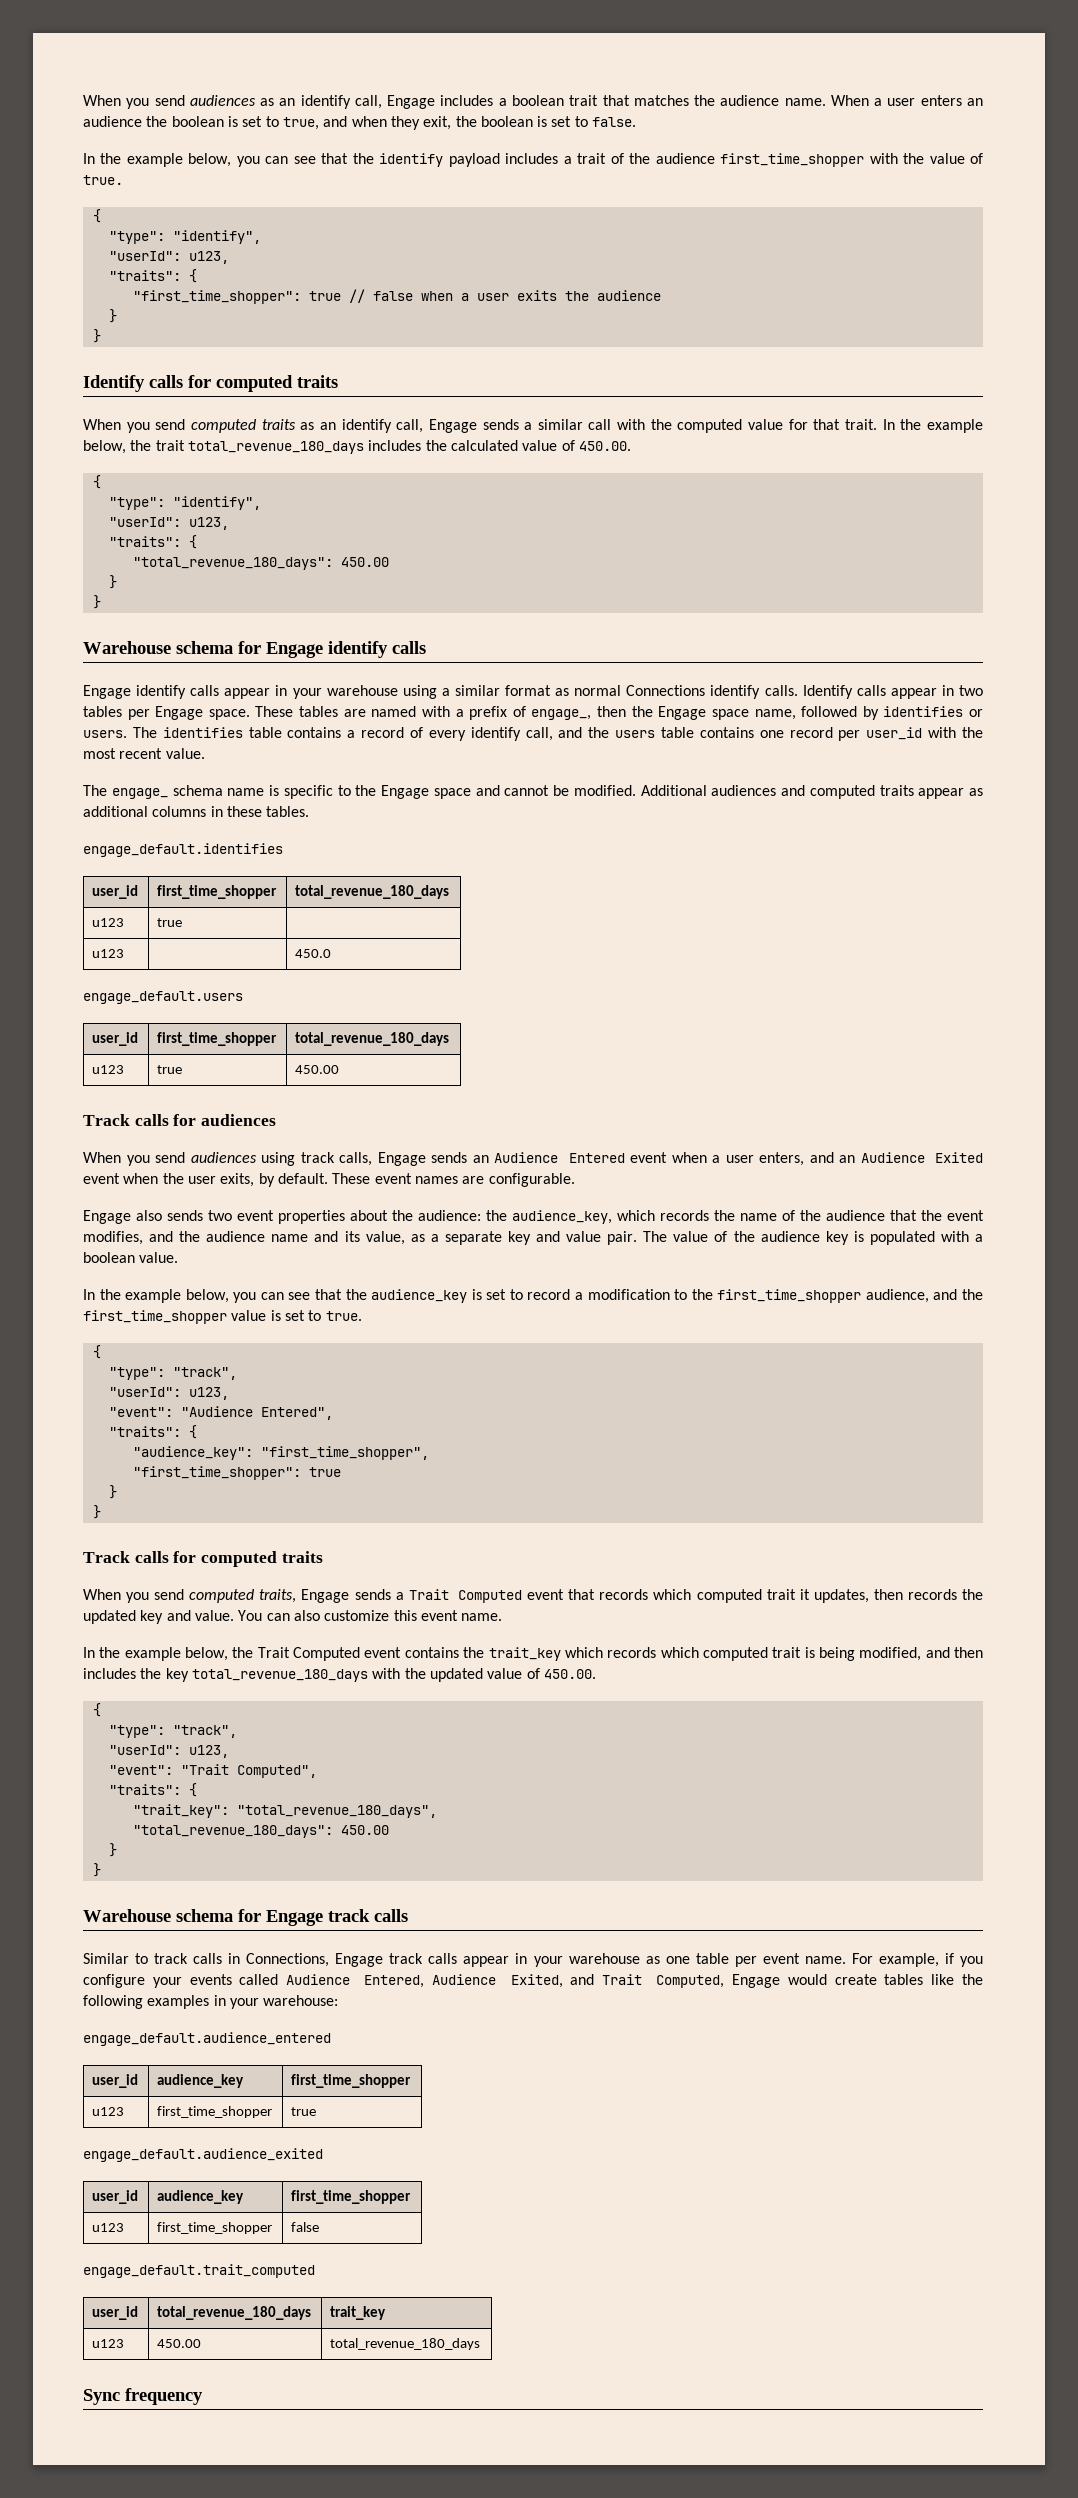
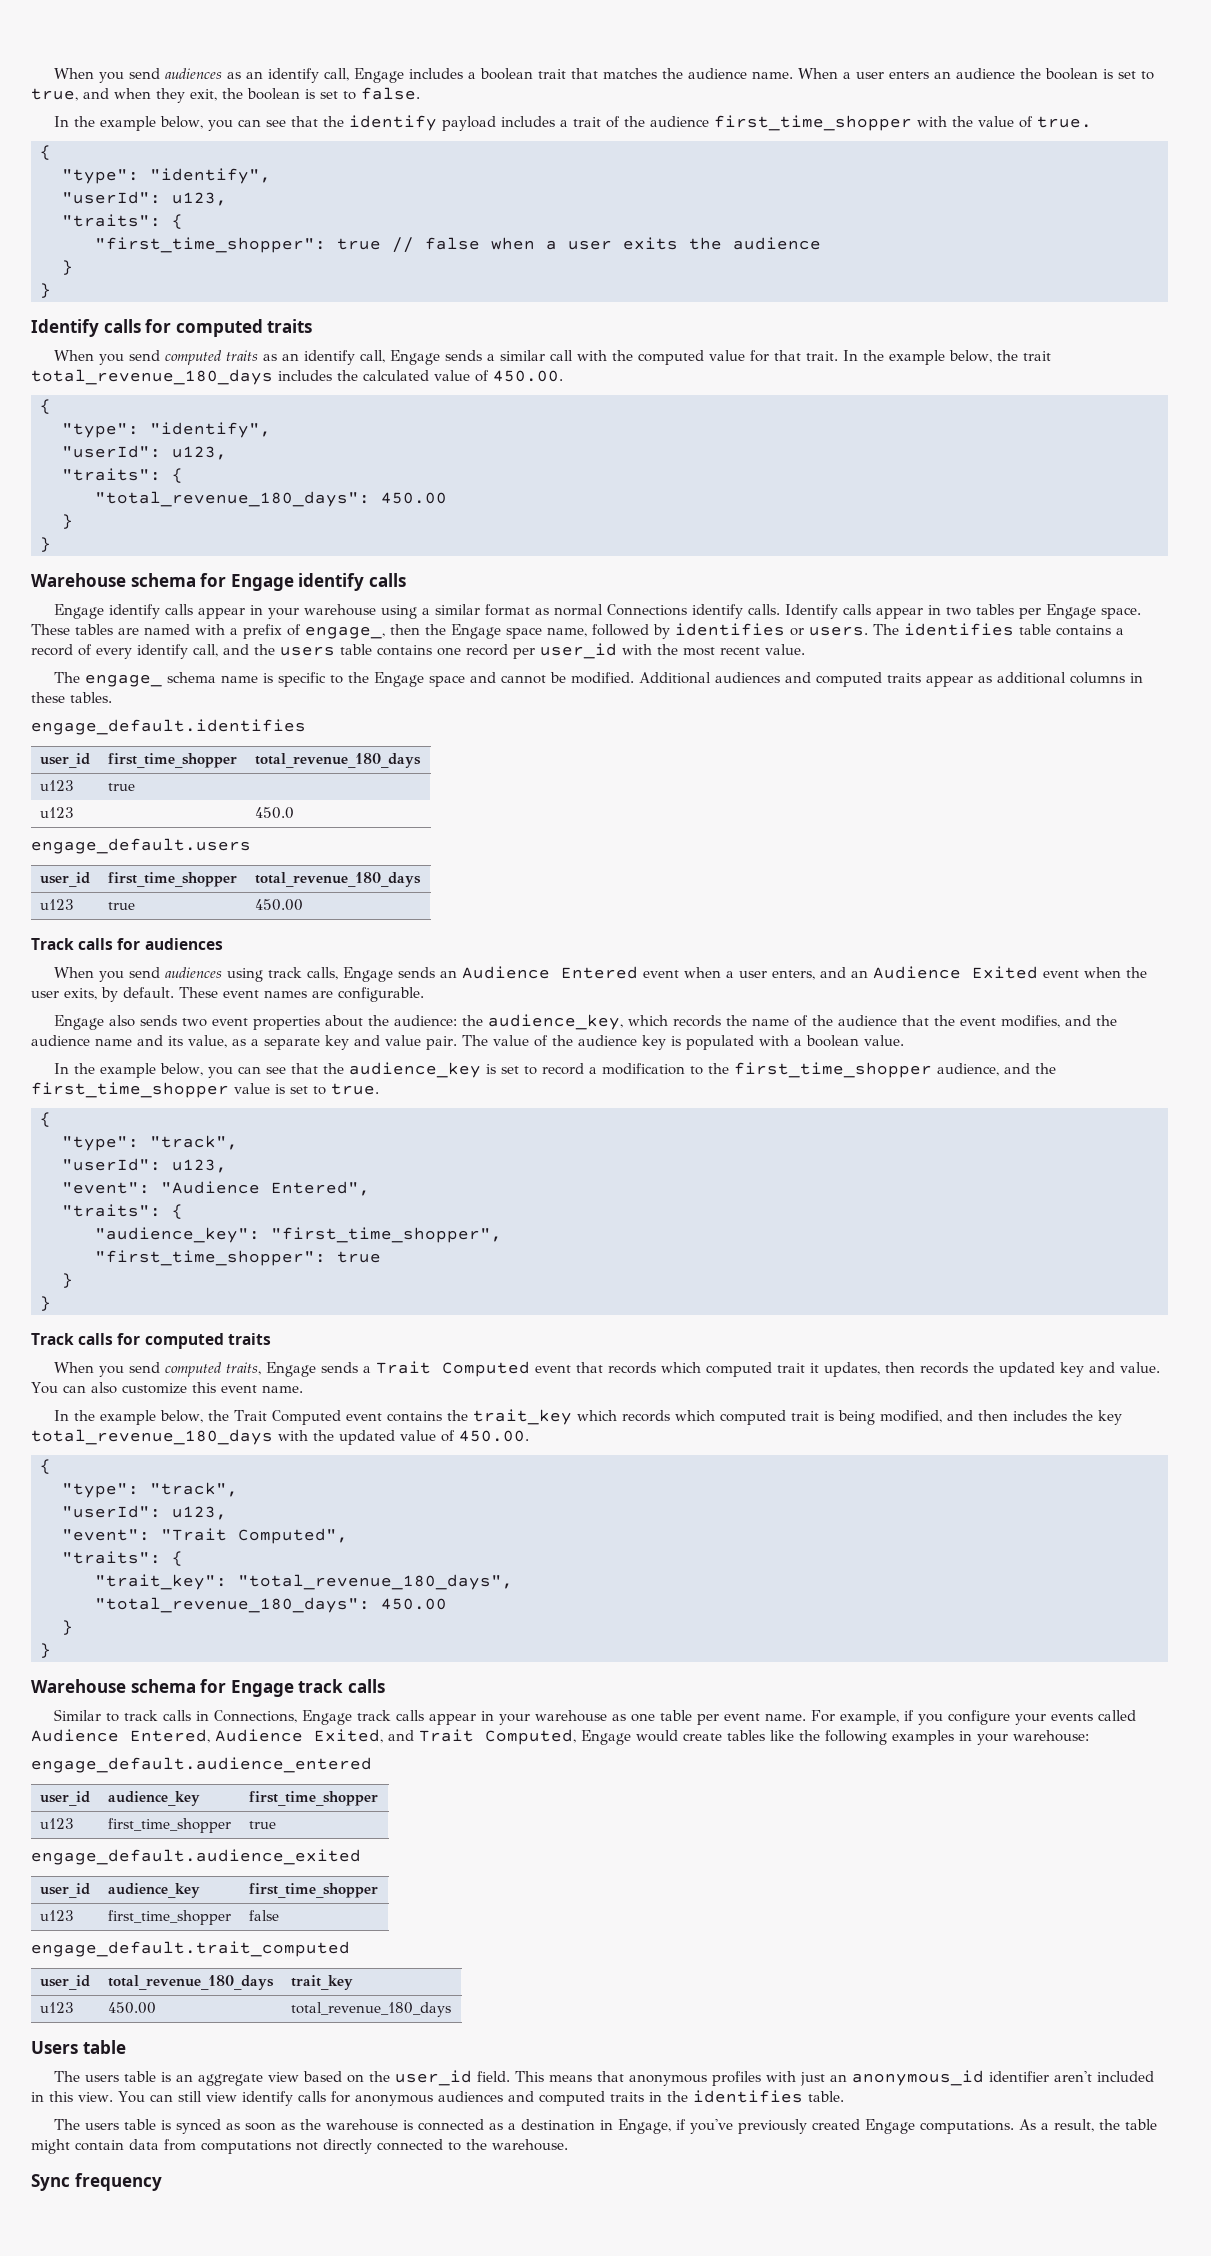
+ Users table
+ The users table is an aggregate view based on the user_id field. This means that anonymous profiles with just an anonymous_id identifier aren't included in this view. You can still view identify calls for anonymous audiences and computed traits in the identifies table.
+ The users table is synced as soon as the warehouse is connected as a destination in Engage, if you've previously created Engage computations. As a result, the table might contain data from computations not directly connected to the warehouse.

